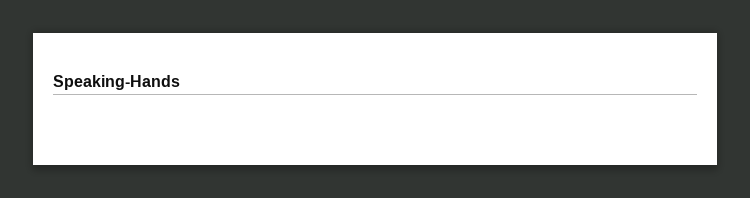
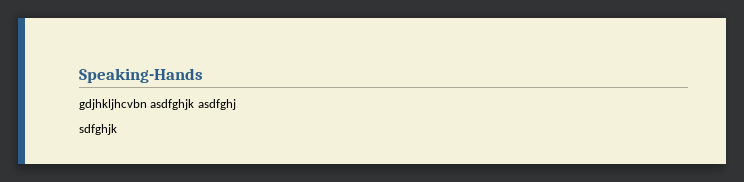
+ gdjhkljhcvbn asdfghjk asdfghj
+ sdfghjk

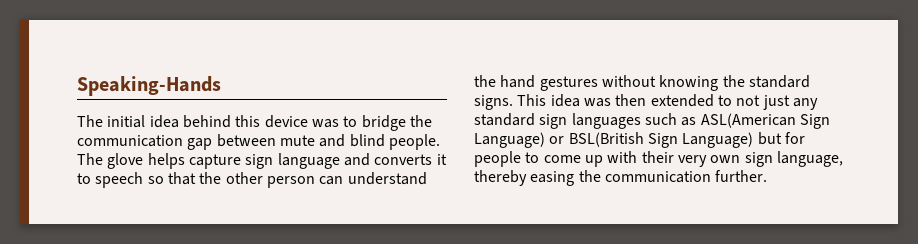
- gdjhkljhcvbn asdfghjk asdfghj
- sdfghjk
+ The initial idea behind this device was to bridge the communication gap between mute and blind people. The glove helps capture sign language and converts it to speech so that the other person can understand the hand gestures without knowing the standard signs. This idea was then extended to not just any standard sign languages such as ASL(American Sign Language) or BSL(British Sign Language) but for people to come up with their very own sign language, thereby easing the communication further.

